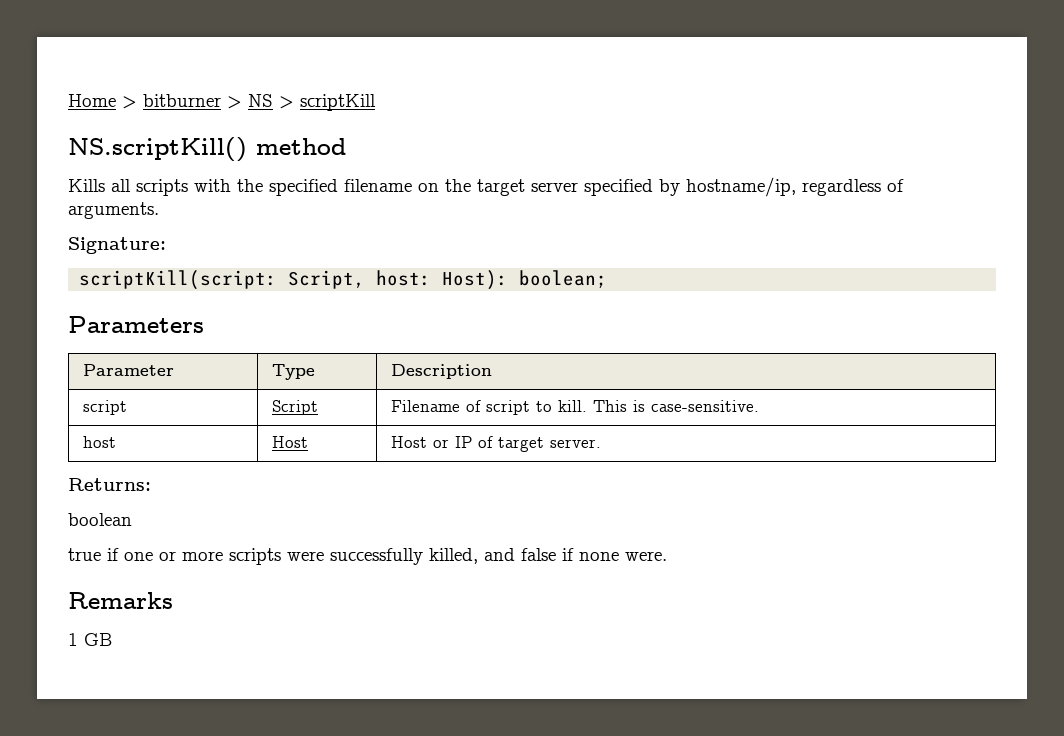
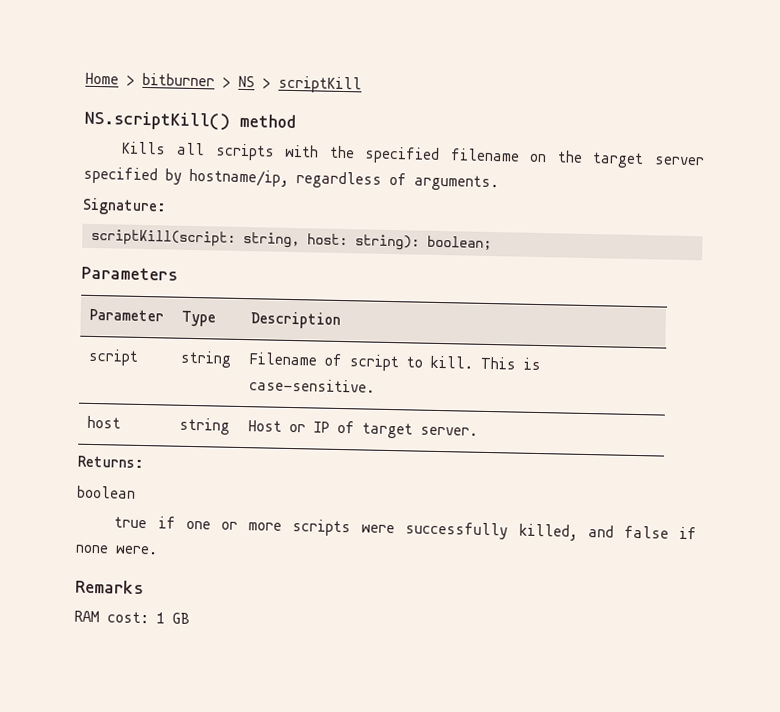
- scriptKill(script: Script, host: Host): boolean;
+ scriptKill(script: string, host: string): boolean;
- script | Script | Filename of script to kill. This is case-sensitive.
+ script | string | Filename of script to kill. This is case-sensitive.
- host | Host | Host or IP of target server.
+ host | string | Host or IP of target server.
- 1 GB
+ RAM cost: 1 GB

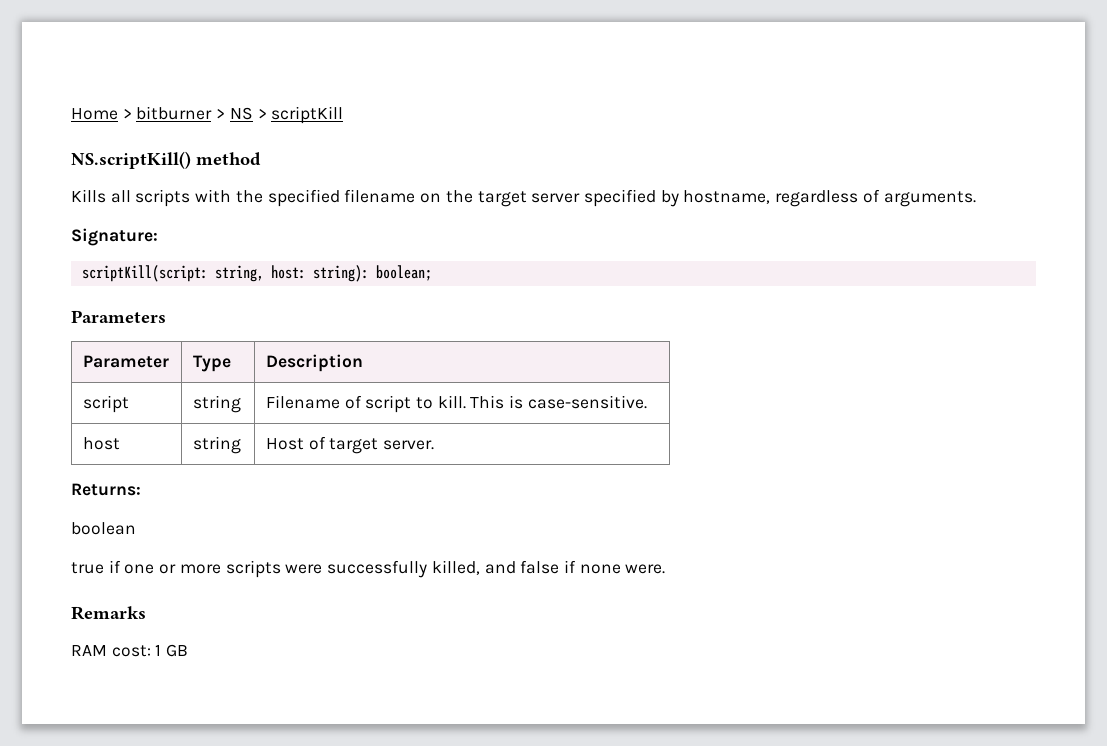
- Kills all scripts with the specified filename on the target server specified by hostname/ip, regardless of arguments.
+ Kills all scripts with the specified filename on the target server specified by hostname, regardless of arguments.
- host | string | Host or IP of target server.
+ host | string | Host of target server.

